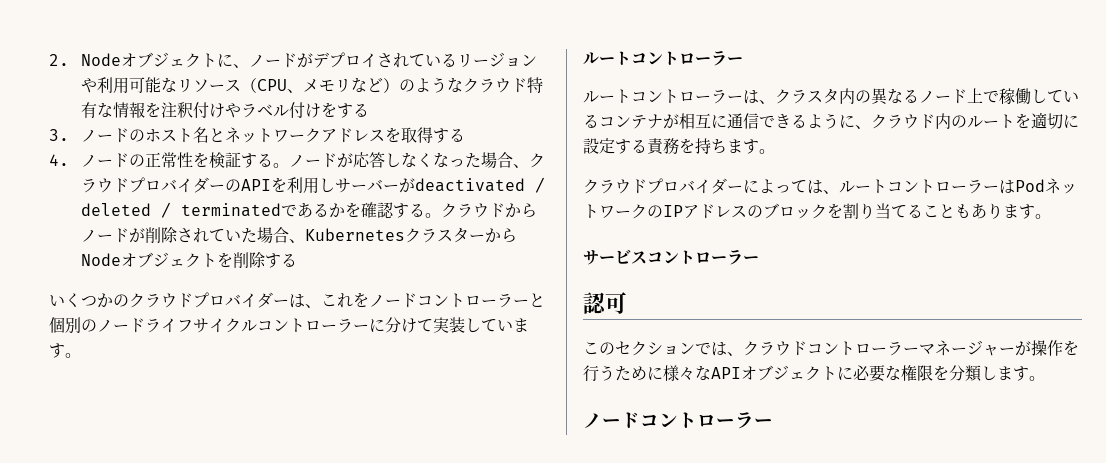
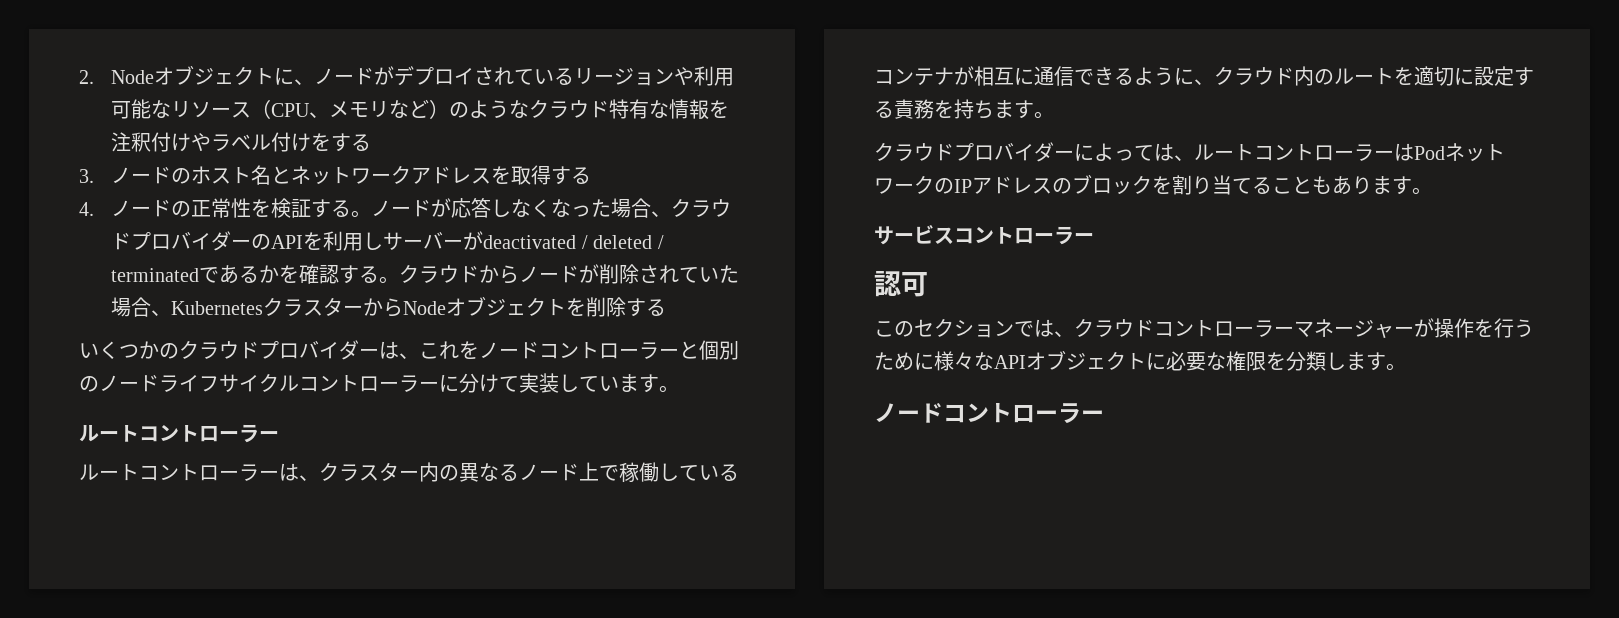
- ルートコントローラーは、クラスタ内の異なるノード上で稼働しているコンテナが相互に通信できるように、クラウド内のルートを適切に設定する責務を持ちます。
+ ルートコントローラーは、クラスター内の異なるノード上で稼働しているコンテナが相互に通信できるように、クラウド内のルートを適切に設定する責務を持ちます。

